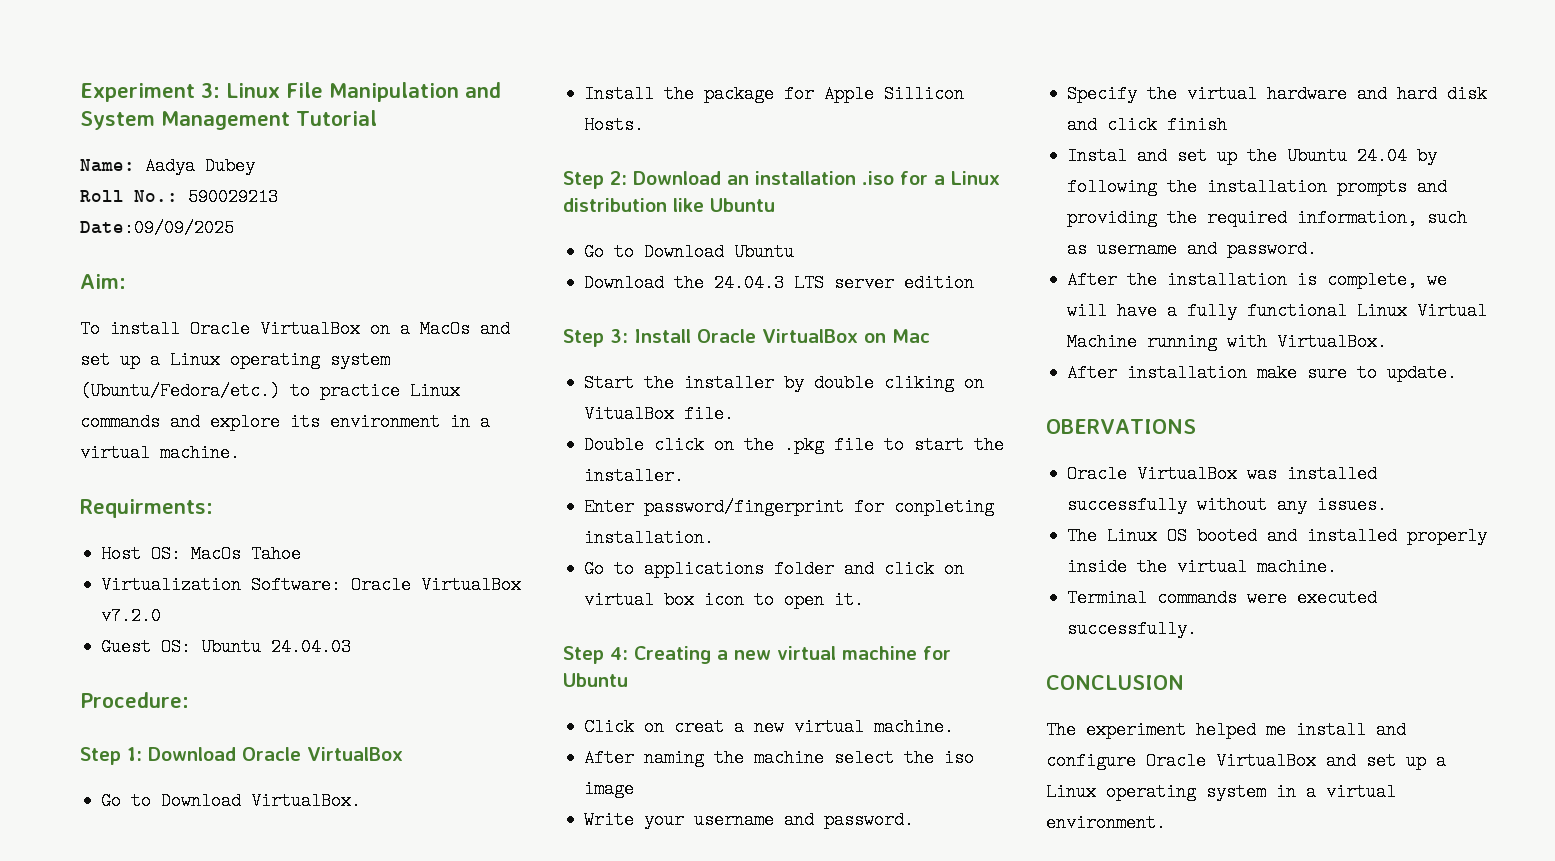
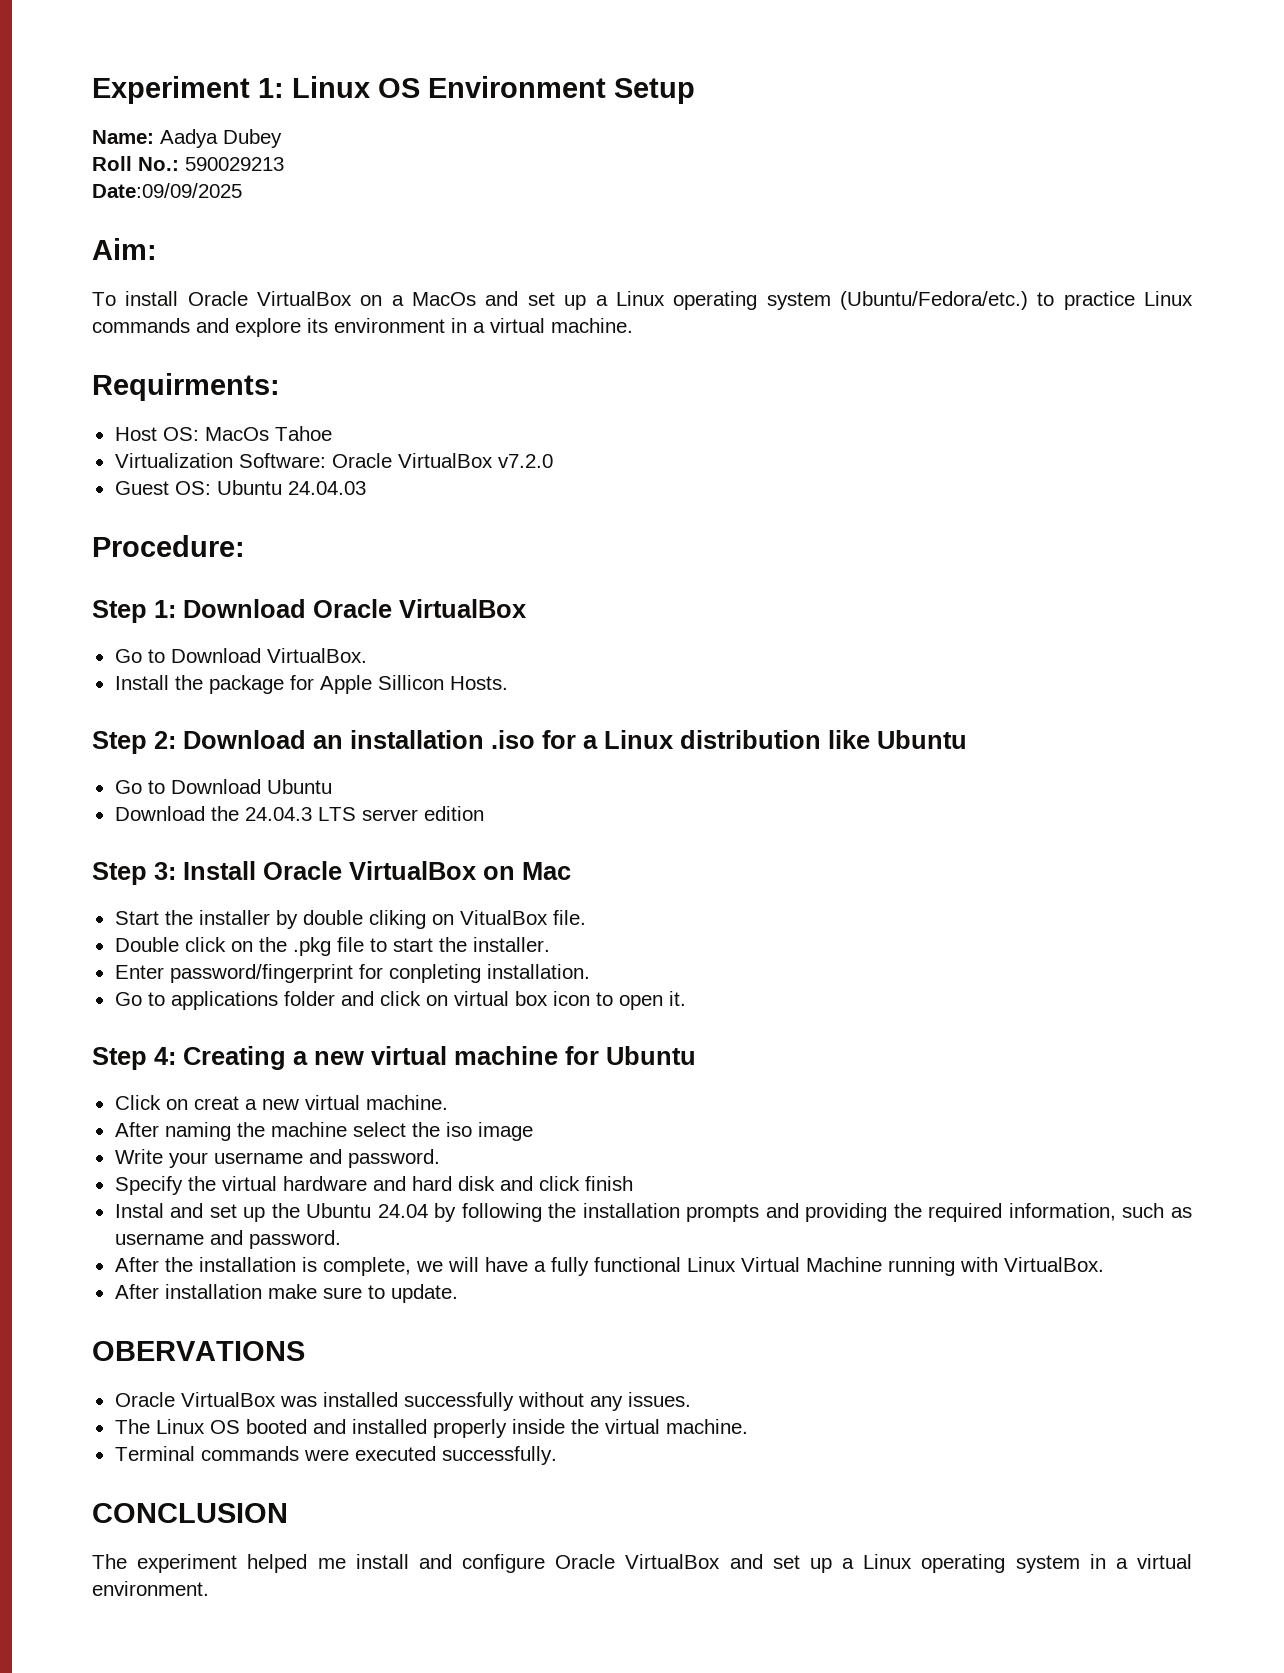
- Experiment 3: Linux File Manipulation and System Management Tutorial
+ Experiment 1: Linux OS Environment Setup

